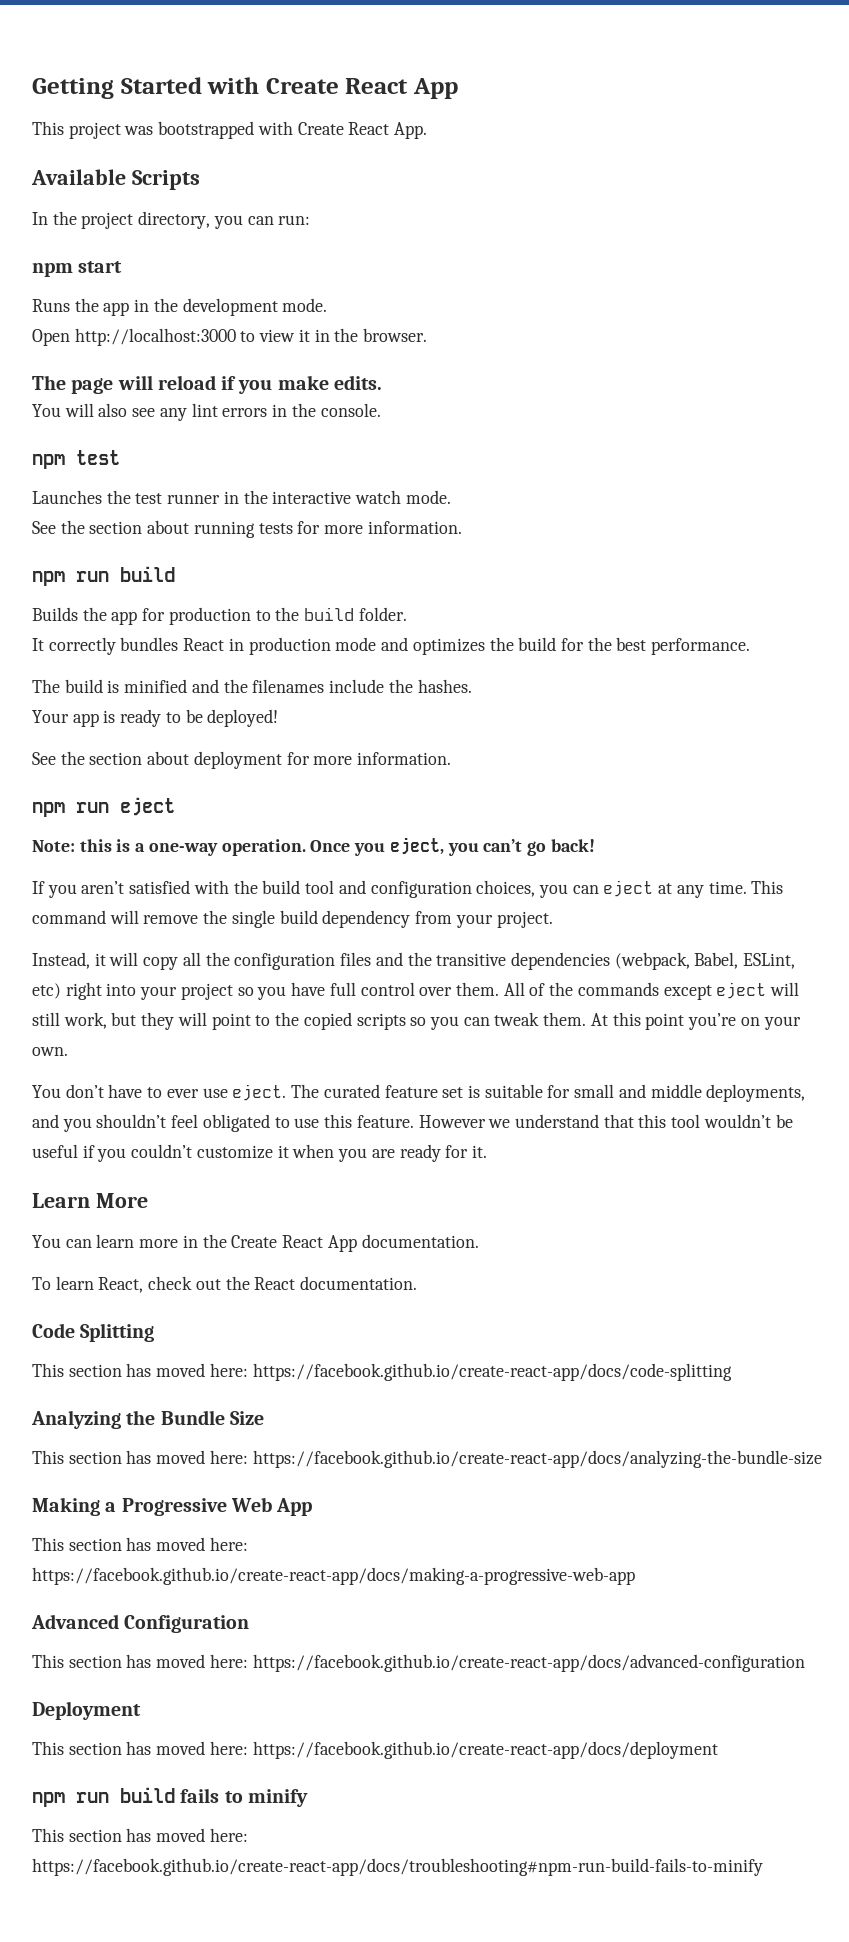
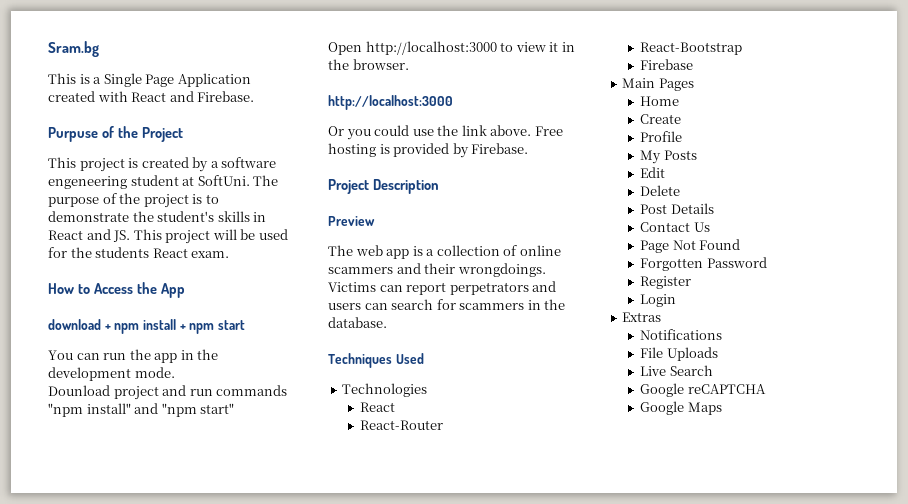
- Getting Started with Create React App
- This project was bootstrapped with Create React App.
- Available Scripts
- In the project directory, you can run:
- npm start
+ Sram.bg
+ This is a Single Page Application created with React and Firebase.
+ Purpuse of the Project
+ This project is created by a software engeneering student at SoftUni. The purpose of the project is to demonstrate the student's skills in React and JS. This project will be used for the students React exam.
+ How to Access the App
+ download + npm install + npm start
- Runs the app in the development mode.
+ You can run the app in the development mode.
+ Dounload project and run commands "npm install" and "npm start"
  Open http://localhost:3000 to view it in the browser.
- The page will reload if you make edits.
- You will also see any lint errors in the console.
- npm test
- Launches the test runner in the interactive watch mode.
- See the section about running tests for more information.
- npm run build
- Builds the app for production to the build folder.
- It correctly bundles React in production mode and optimizes the build for the best performance.
- The build is minified and the filenames include the hashes.
- Your app is ready to be deployed!
- See the section about deployment for more information.
- npm run eject
- Note: this is a one-way operation. Once you eject, you can’t go back!
- If you aren’t satisfied with the build tool and configuration choices, you can eject at any time. This command will remove the single build dependency from your project.
- Instead, it will copy all the configuration files and the transitive dependencies (webpack, Babel, ESLint, etc) right into your project so you have full control over them. All of the commands except eject will still work, but they will point to the copied scripts so you can tweak them. At this point you’re on your own.
- You don’t have to ever use eject. The curated feature set is suitable for small and middle deployments, and you shouldn’t feel obligated to use this feature. However we understand that this tool wouldn’t be useful if you couldn’t customize it when you are ready for it.
- Learn More
- You can learn more in the Create React App documentation.
- To learn React, check out the React documentation.
- Code Splitting
- This section has moved here: https://facebook.github.io/create-react-app/docs/code-splitting
- Analyzing the Bundle Size
- This section has moved here: https://facebook.github.io/create-react-app/docs/analyzing-the-bundle-size
- Making a Progressive Web App
- This section has moved here: https://facebook.github.io/create-react-app/docs/making-a-progressive-web-app
- Advanced Configuration
- This section has moved here: https://facebook.github.io/create-react-app/docs/advanced-configuration
- Deployment
- This section has moved here: https://facebook.github.io/create-react-app/docs/deployment
- npm run build fails to minify
- This section has moved here: https://facebook.github.io/create-react-app/docs/troubleshooting#npm-run-build-fails-to-minify
+ http://localhost:3000
+ Or you could use the link above. Free hosting is provided by Firebase.
+ Project Description
+ Preview
+ The web app is a collection of online scammers and their wrongdoings. Victims can report perpetrators and users can search for scammers in the database.
+ Techniques Used
+ Technologies
+ React
+ React-Router
+ React-Bootstrap
+ Firebase
+ Main Pages
+ Home
+ Create
+ Profile
+ My Posts
+ Edit
+ Delete
+ Post Details
+ Contact Us
+ Page Not Found
+ Forgotten Password
+ Register
+ Login
+ Extras
+ Notifications
+ File Uploads
+ Live Search
+ Google reCAPTCHA
+ Google Maps

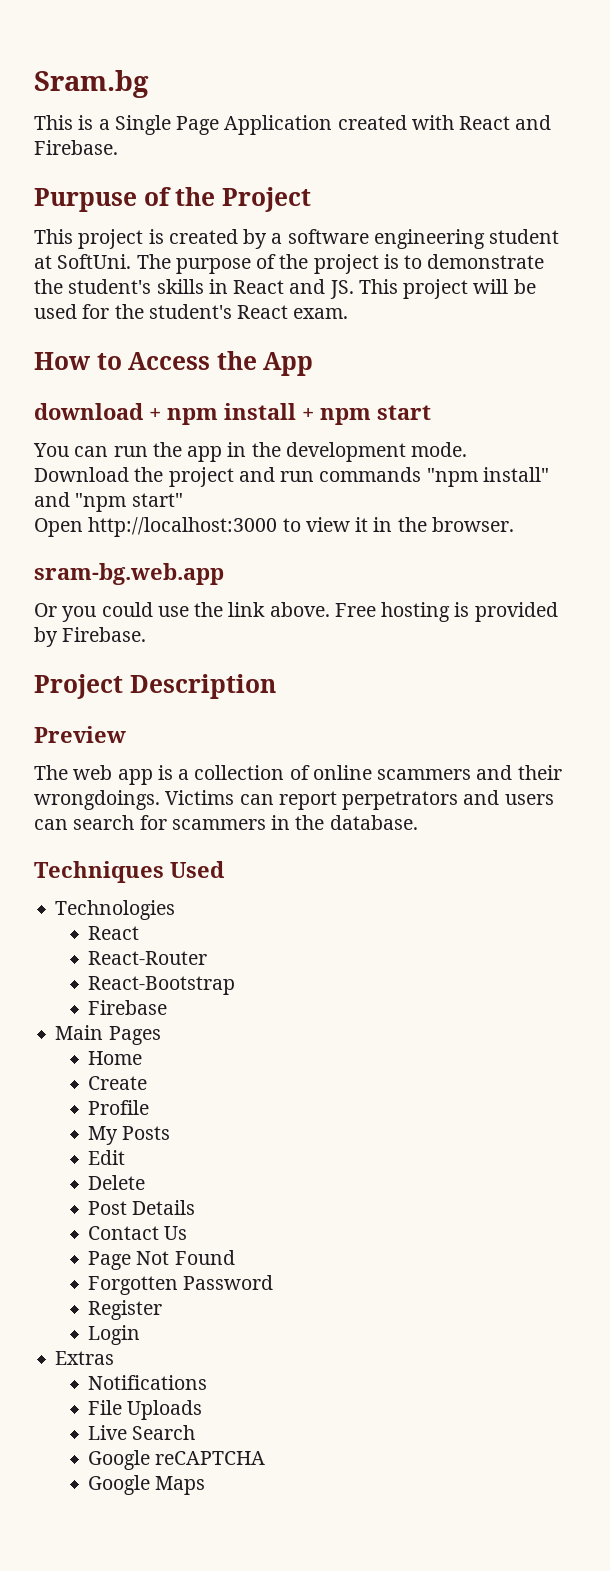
- This project is created by a software engeneering student at SoftUni.
+ This project is created by a software engineering student at SoftUni.
- The purpose of the project is to demonstrate the student's skills in React and JS. This project will be used for the students React exam.
+ The purpose of the project is to demonstrate the student's skills in React and JS. This project will be used for the student's React exam.
- Dounload project and run commands "npm install" and "npm start"
+ Download the project and run commands "npm install" and "npm start"
  Open http://localhost:3000 to view it in the browser.
- http://localhost:3000
+ sram-bg.web.app

